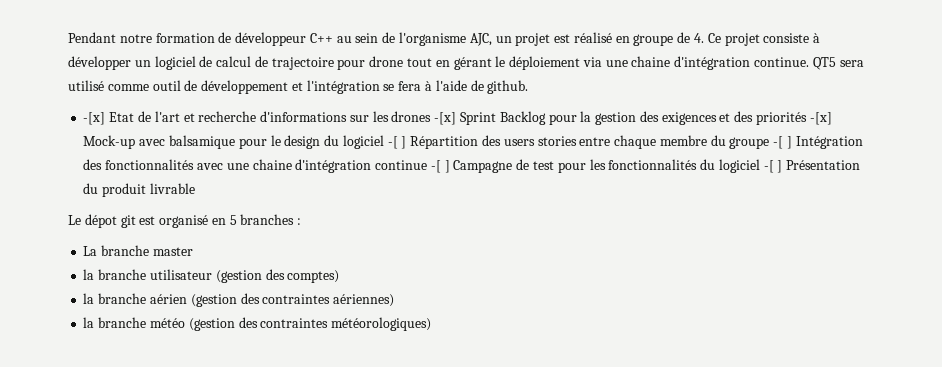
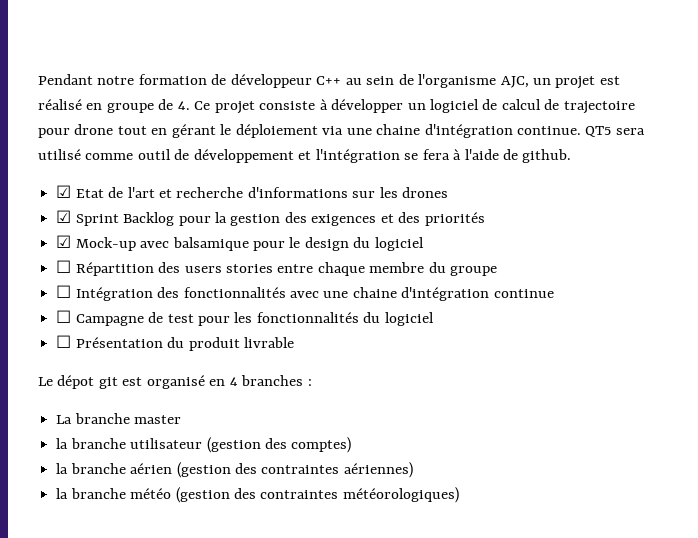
- -[x] Etat de l'art et recherche d'informations sur les drones -[x] Sprint Backlog pour la gestion des exigences et des priorités -[x] Mock-up avec balsamique pour le design du logiciel -[ ] Répartition des users stories entre chaque membre du groupe -[ ] Intégration des fonctionnalités avec une chaine d'intégration continue -[ ] Campagne de test pour les fonctionnalités du logiciel -[ ] Présentation du produit livrable
+ ☑ Etat de l'art et recherche d'informations sur les drones
+ ☑ Sprint Backlog pour la gestion des exigences et des priorités
+ ☑ Mock-up avec balsamique pour le design du logiciel
+ ☐ Répartition des users stories entre chaque membre du groupe
+ ☐ Intégration des fonctionnalités avec une chaine d'intégration continue
+ ☐ Campagne de test pour les fonctionnalités du logiciel
+ ☐ Présentation du produit livrable
- Le dépot git est organisé en 5 branches :
+ Le dépot git est organisé en 4 branches :

